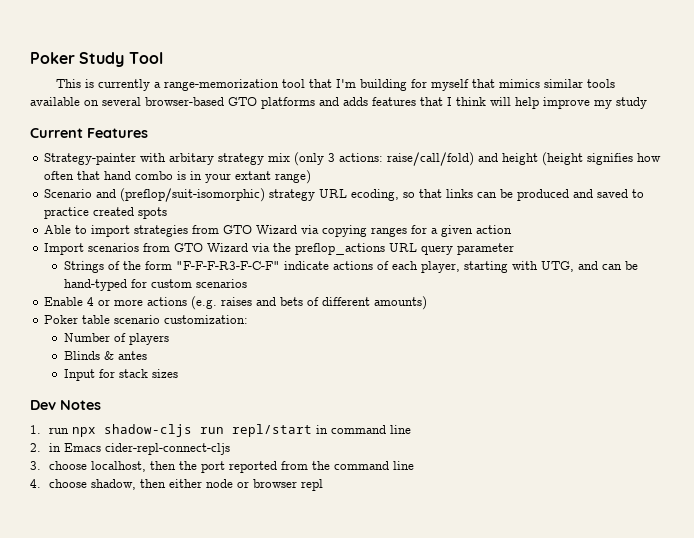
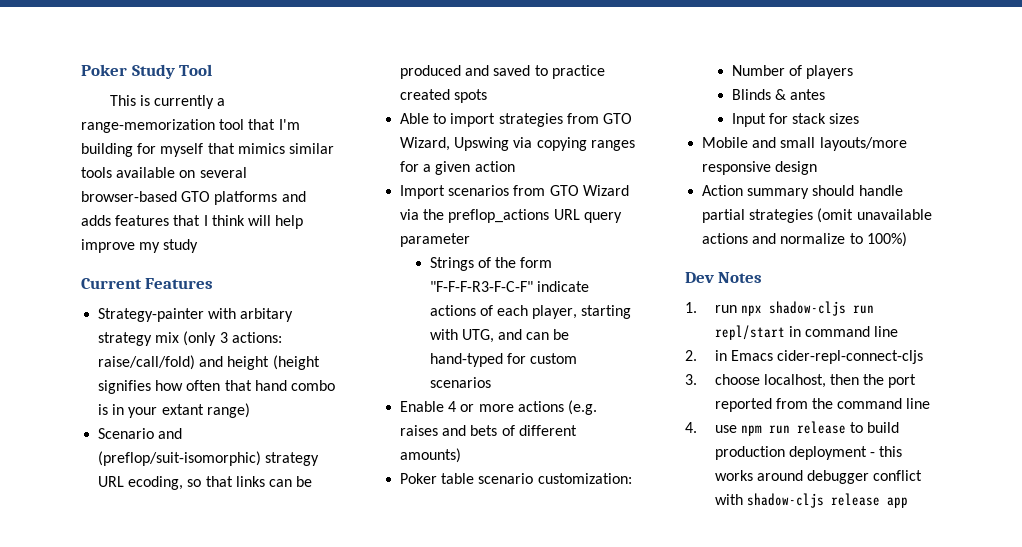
- Able to import strategies from GTO Wizard via copying ranges for a given action
+ Able to import strategies from GTO Wizard, Upswing via copying ranges for a given action
+ Mobile and small layouts/more responsive design
+ Action summary should handle partial strategies (omit unavailable actions and normalize to 100%)
- 4. choose shadow, then either node or browser repl
+ 4. use npm run release to build production deployment - this works around debugger conflict with shadow-cljs release app

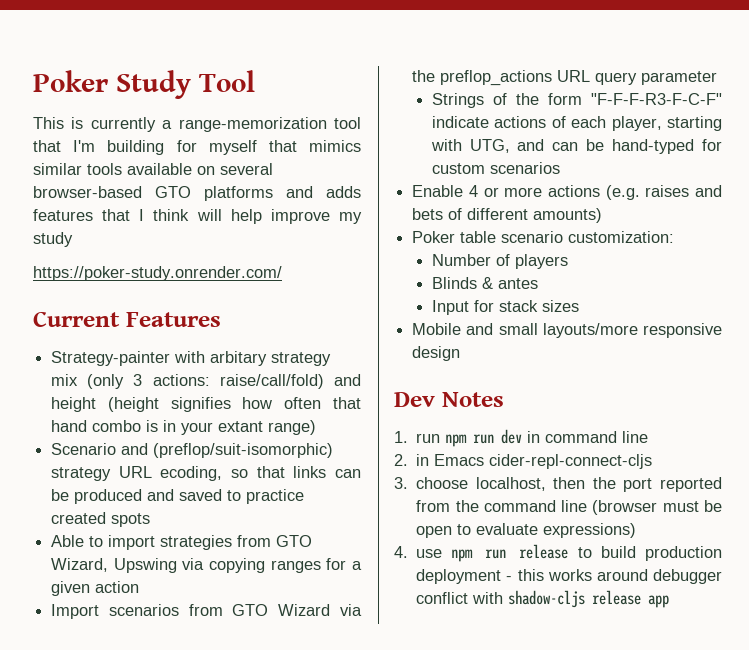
+ https://poker-study.onrender.com/
- Action summary should handle partial strategies (omit unavailable actions and normalize to 100%)
- 1. run npx shadow-cljs run repl/start in command line
+ 1. run npm run dev in command line
- 3. choose localhost, then the port reported from the command line
+ 3. choose localhost, then the port reported from the command line (browser must be open to evaluate expressions)

